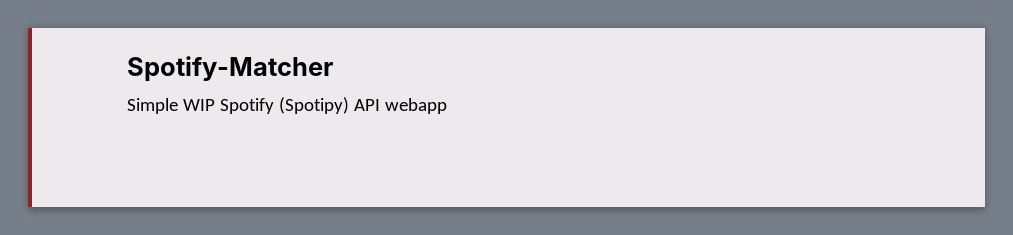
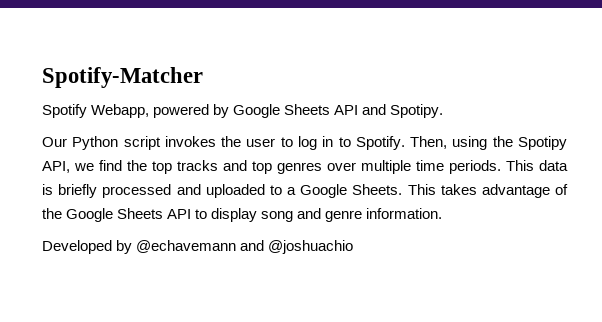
- Simple WIP Spotify (Spotipy) API webapp
+ Spotify Webapp, powered by Google Sheets API and Spotipy.
+ Our Python script invokes the user to log in to Spotify. Then, using the Spotipy API, we find the top tracks and top genres over multiple time periods. This data is briefly processed and uploaded to a Google Sheets. This takes advantage of the Google Sheets API to display song and genre information.
+ Developed by @echavemann and @joshuachio

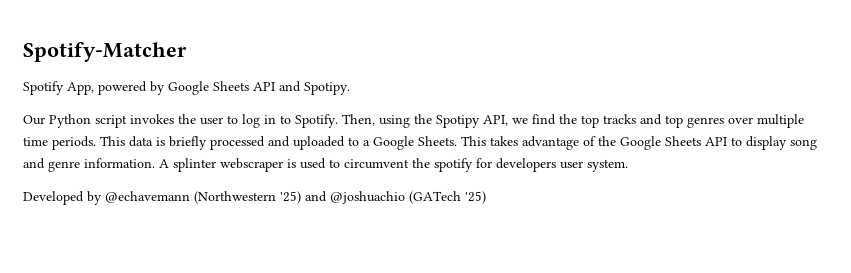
- Spotify Webapp, powered by Google Sheets API and Spotipy.
+ Spotify App, powered by Google Sheets API and Spotipy.
- This takes advantage of the Google Sheets API to display song and genre information.
- Developed by @echavemann and @joshuachio
+ This takes advantage of the Google Sheets API to display song and genre information. A splinter webscraper is used to circumvent the spotify for developers user system.
+ Developed by @echavemann (Northwestern '25) and @joshuachio (GATech '25)

